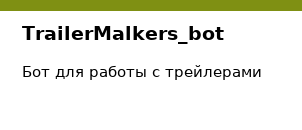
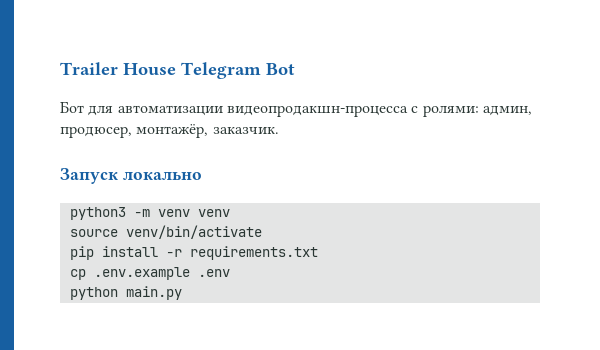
- TrailerMalkers_bot
- Бот для работы с трейлерами
+ Trailer House Telegram Bot
+ Бот для автоматизации видеопродакшн-процесса с ролями: админ, продюсер, монтажёр, заказчик.
+ Запуск локально
+ python3 -m venv venv
+ source venv/bin/activate
+ pip install -r requirements.txt
+ cp .env.example .env
+ python main.py

